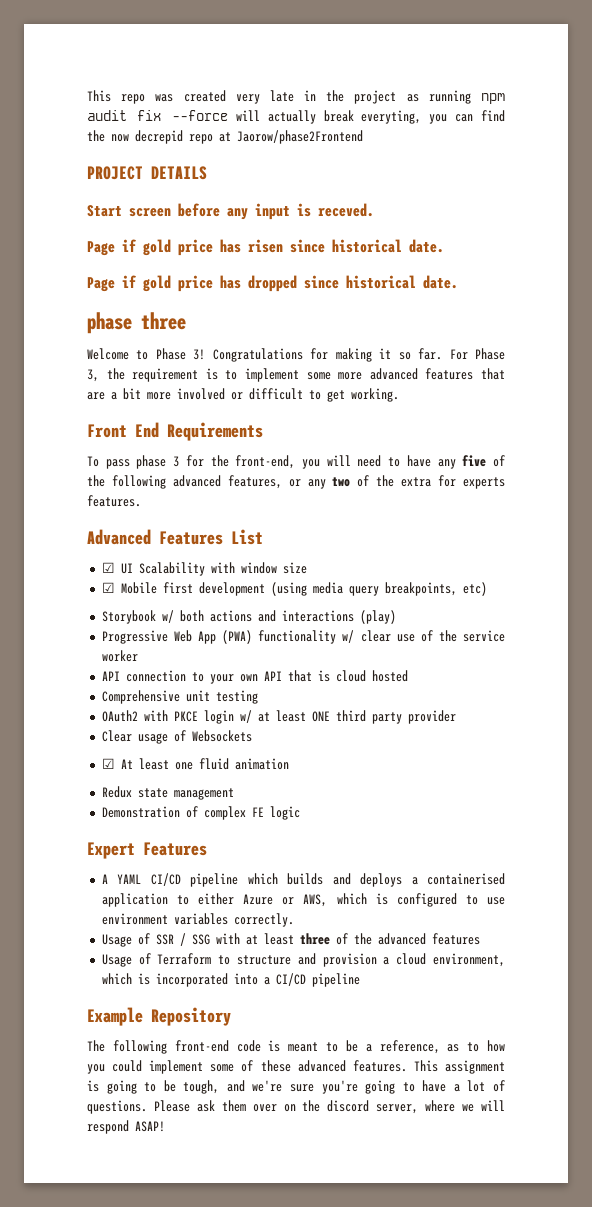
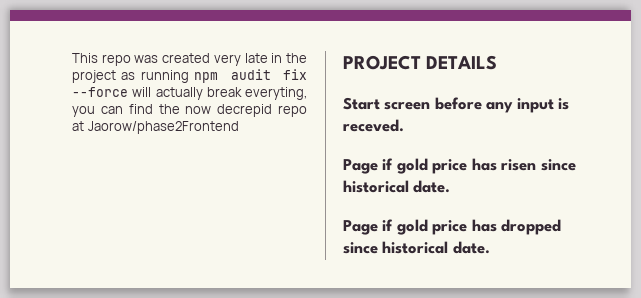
- phase three
- Welcome to Phase 3! Congratulations for making it so far. For Phase 3, the requirement is to implement some more advanced features that are a bit more involved or difficult to get working.
- Front End Requirements
- To pass phase 3 for the front-end, you will need to have any five of the following advanced features, or any two of the extra for experts features.
- Advanced Features List
- ☑ UI Scalability with window size
- ☑ Mobile first development (using media query breakpoints, etc)
- Storybook w/ both actions and interactions (play)
- Progressive Web App (PWA) functionality w/ clear use of the service worker
- API connection to your own API that is cloud hosted
- Comprehensive unit testing
- OAuth2 with PKCE login w/ at least ONE third party provider
- Clear usage of Websockets
- ☑ At least one fluid animation
- Redux state management
- Demonstration of complex FE logic
- Expert Features
- A YAML CI/CD pipeline which builds and deploys a containerised application to either Azure or AWS, which is configured to use environment variables correctly.
- Usage of SSR / SSG with at least three of the advanced features
- Usage of Terraform to structure and provision a cloud environment, which is incorporated into a CI/CD pipeline
- Example Repository
- The following front-end code is meant to be a reference, as to how you could implement some of these advanced features. This assignment is going to be tough, and we're sure you're going to have a lot of questions. Please ask them over on the discord server, where we will respond ASAP!

